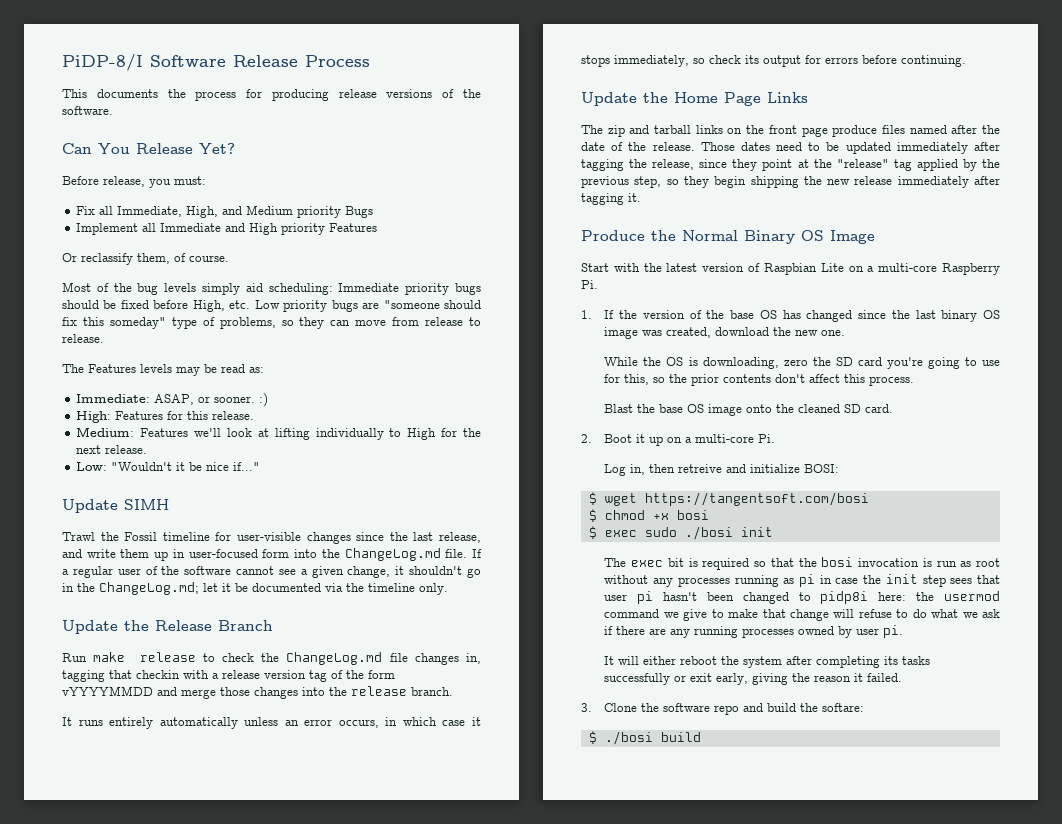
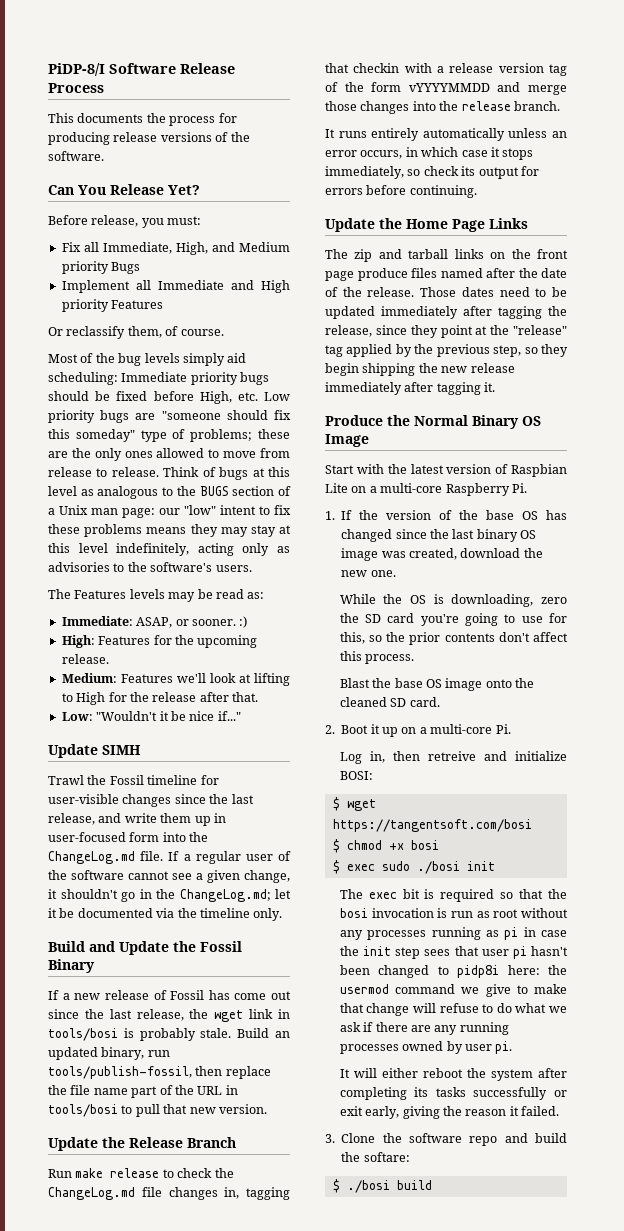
- Most of the bug levels simply aid scheduling: Immediate priority bugs should be fixed before High, etc. Low priority bugs are "someone should fix this someday" type of problems, so they can move from release to release.
+ Most of the bug levels simply aid scheduling: Immediate priority bugs should be fixed before High, etc. Low priority bugs are "someone should fix this someday" type of problems; these are the only ones allowed to move from release to release. Think of bugs at this level as analogous to the BUGS section of a Unix man page: our "low" intent to fix these problems means they may stay at this level indefinitely, acting only as advisories to the software's users.
- High: Features for this release.
+ High: Features for the upcoming release.
- Medium: Features we'll look at lifting individually to High for the next release.
+ Medium: Features we'll look at lifting to High for the release after that.
+ Build and Update the Fossil Binary
+ If a new release of Fossil has come out since the last release, the wget link in tools/bosi is probably stale. Build an updated binary, run tools/publish-fossil, then replace the file name part of the URL in tools/bosi to pull that new version.

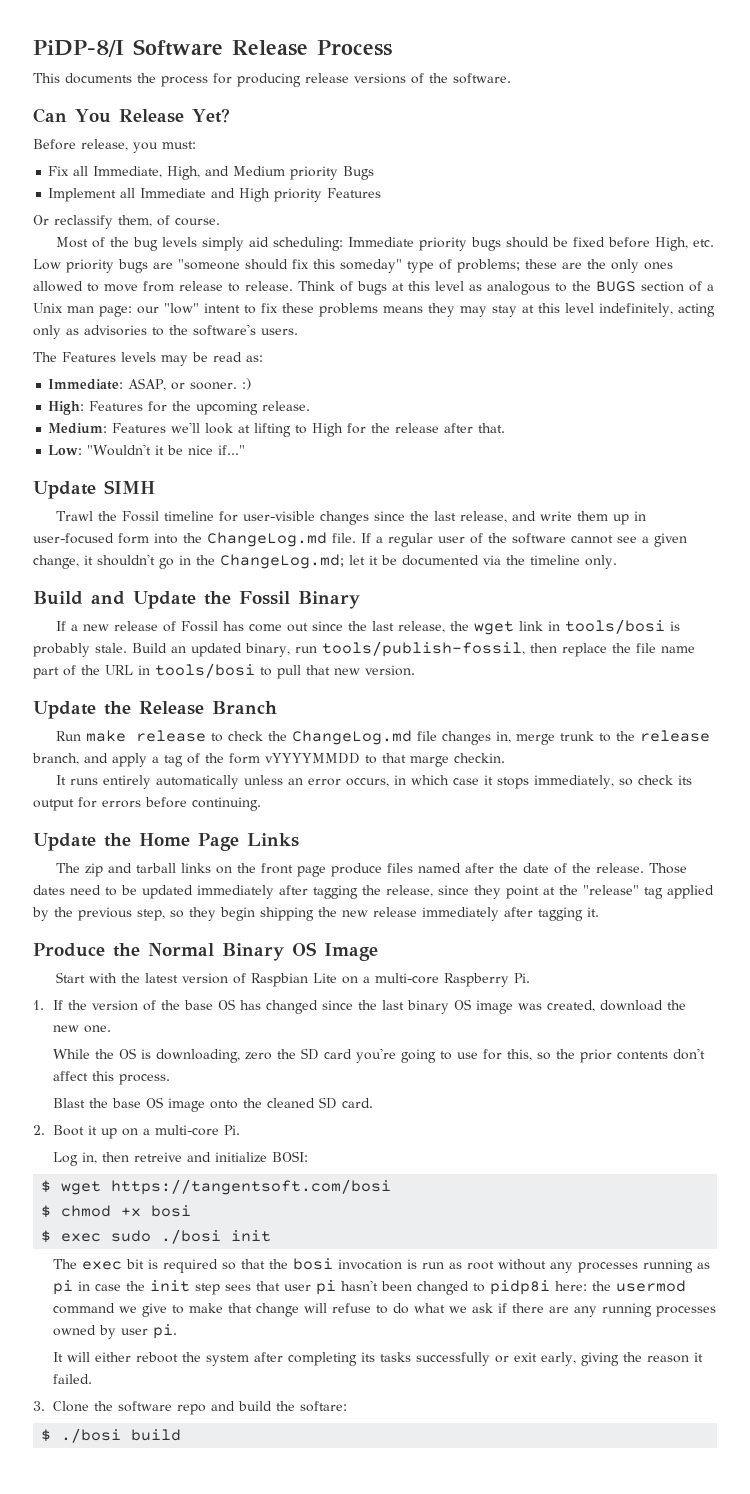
- Run make release to check the ChangeLog.md file changes in, tagging that checkin with a release version tag of the form vYYYYMMDD and merge those changes into the release branch.
+ Run make release to check the ChangeLog.md file changes in, merge trunk to the release branch, and apply a tag of the form vYYYYMMDD to that marge checkin.

